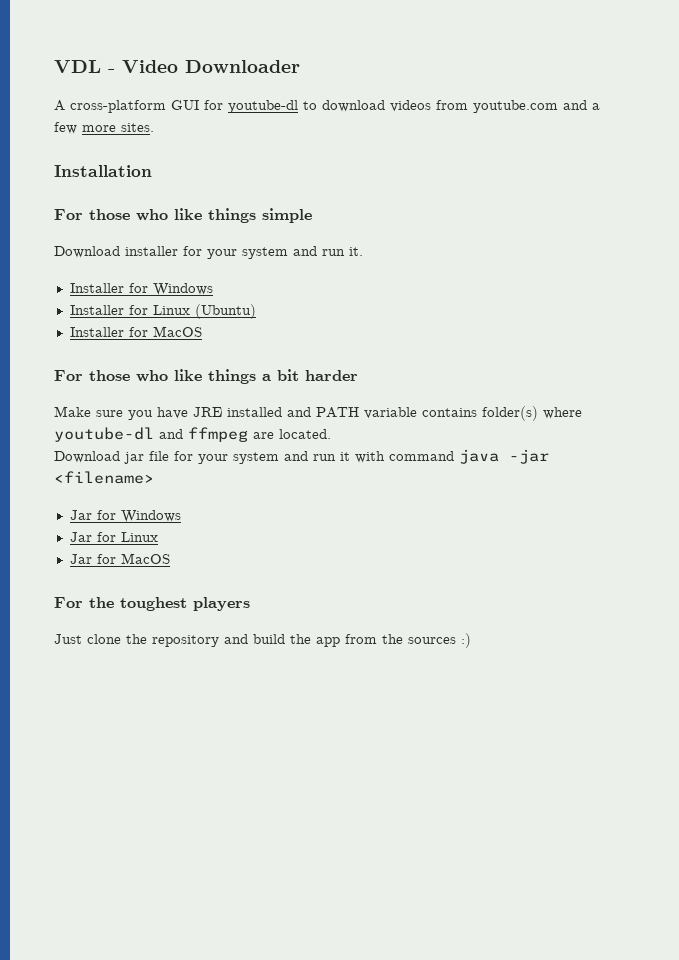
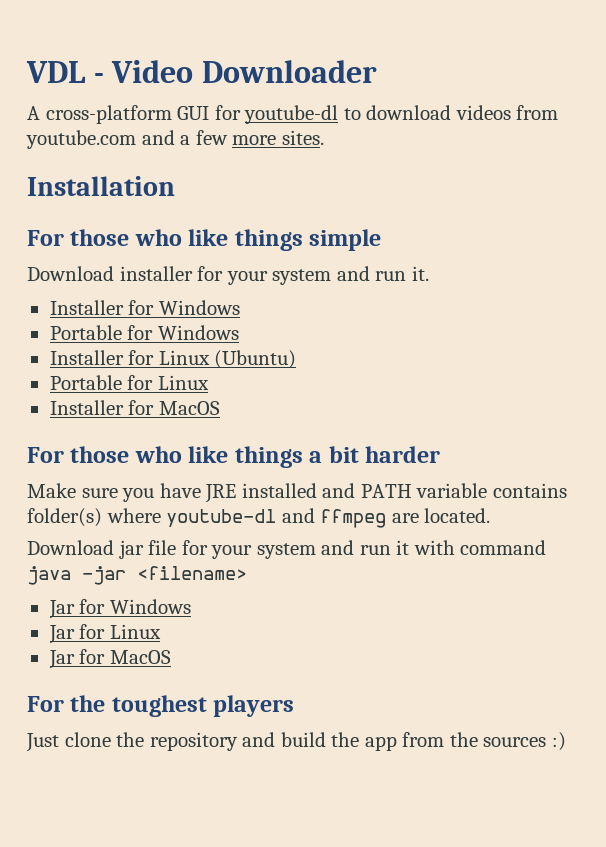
+ Portable for Windows
+ Portable for Linux

